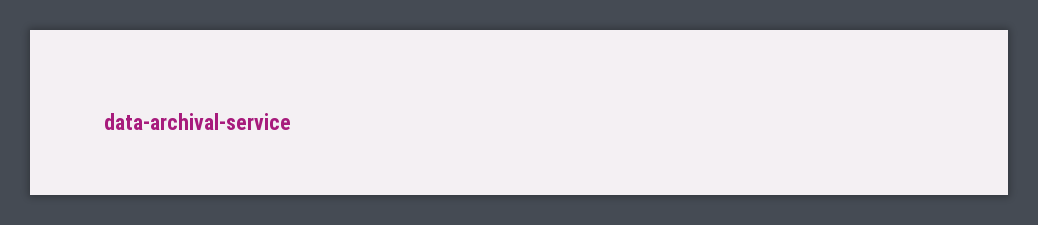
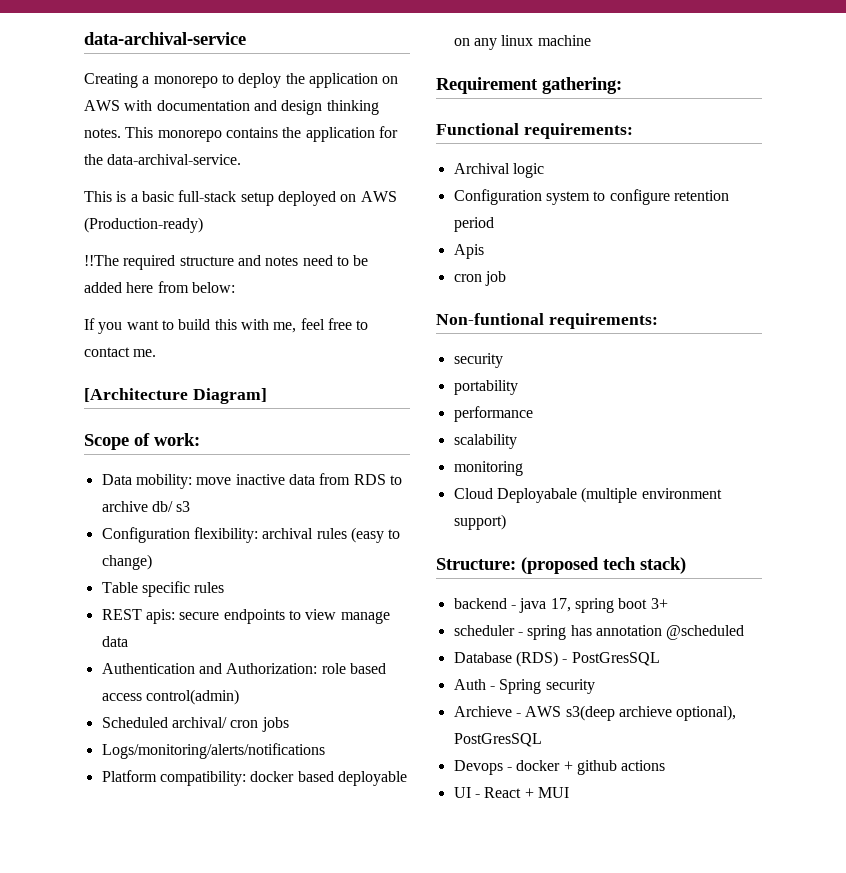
+ Creating a monorepo to deploy the application on AWS with documentation and design thinking notes. This monorepo contains the application for the data-archival-service.
+ This is a basic full-stack setup deployed on AWS (Production-ready)
+ !!The required structure and notes need to be added here from below:
+ If you want to build this with me, feel free to contact me.
+ [Architecture Diagram]
+ Scope of work:
+ Data mobility: move inactive data from RDS to archive db/ s3
+ Configuration flexibility: archival rules (easy to change)
+ Table specific rules
+ REST apis: secure endpoints to view manage data
+ Authentication and Authorization: role based access control(admin)
+ Scheduled archival/ cron jobs
+ Logs/monitoring/alerts/notifications
+ Platform compatibility: docker based deployable on any linux machine
+ Requirement gathering:
+ Functional requirements:
+ Archival logic
+ Configuration system to configure retention period
+ Apis
+ cron job
+ Non-funtional requirements:
+ security
+ portability
+ performance
+ scalability
+ monitoring
+ Cloud Deployabale (multiple environment support)
+ Structure: (proposed tech stack)
+ backend - java 17, spring boot 3+
+ scheduler - spring has annotation @scheduled
+ Database (RDS) - PostGresSQL
+ Auth - Spring security
+ Archieve - AWS s3(deep archieve optional), PostGresSQL
+ Devops - docker + github actions
+ UI - React + MUI

